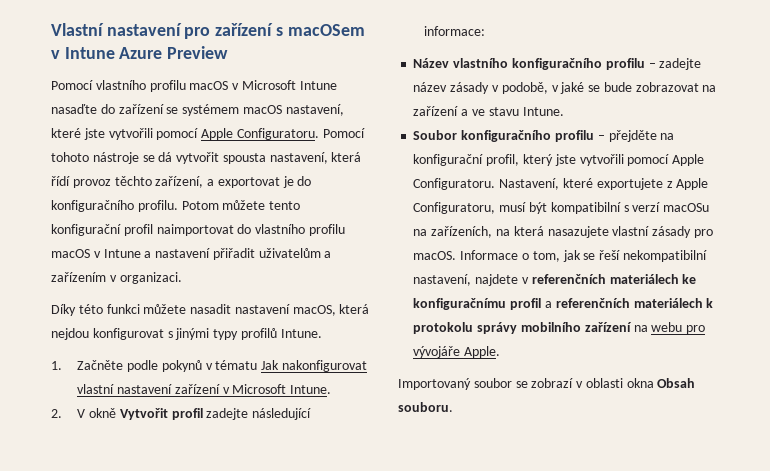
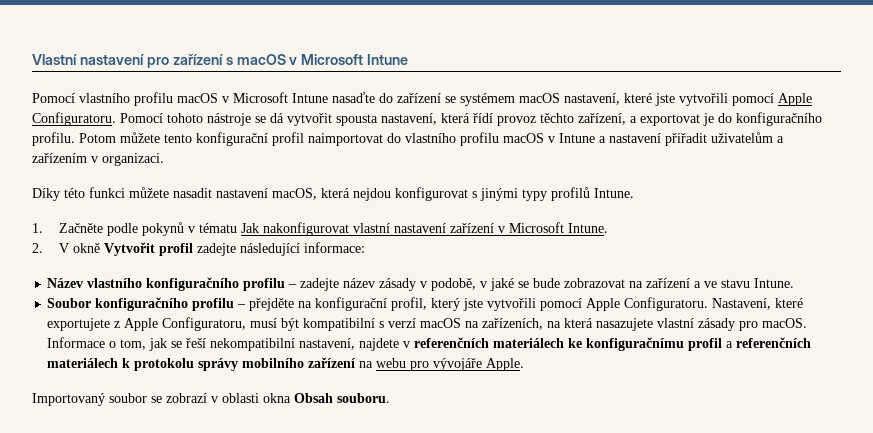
- Vlastní nastavení pro zařízení s macOSem v Intune Azure Preview
+ Vlastní nastavení pro zařízení s macOS v Microsoft Intune
- Nastavení, které exportujete z Apple Configuratoru, musí být kompatibilní s verzí macOSu na zařízeních, na která nasazujete vlastní zásady pro macOS.
+ Nastavení, které exportujete z Apple Configuratoru, musí být kompatibilní s verzí macOS na zařízeních, na která nasazujete vlastní zásady pro macOS.

